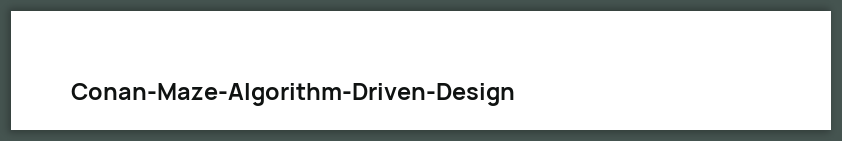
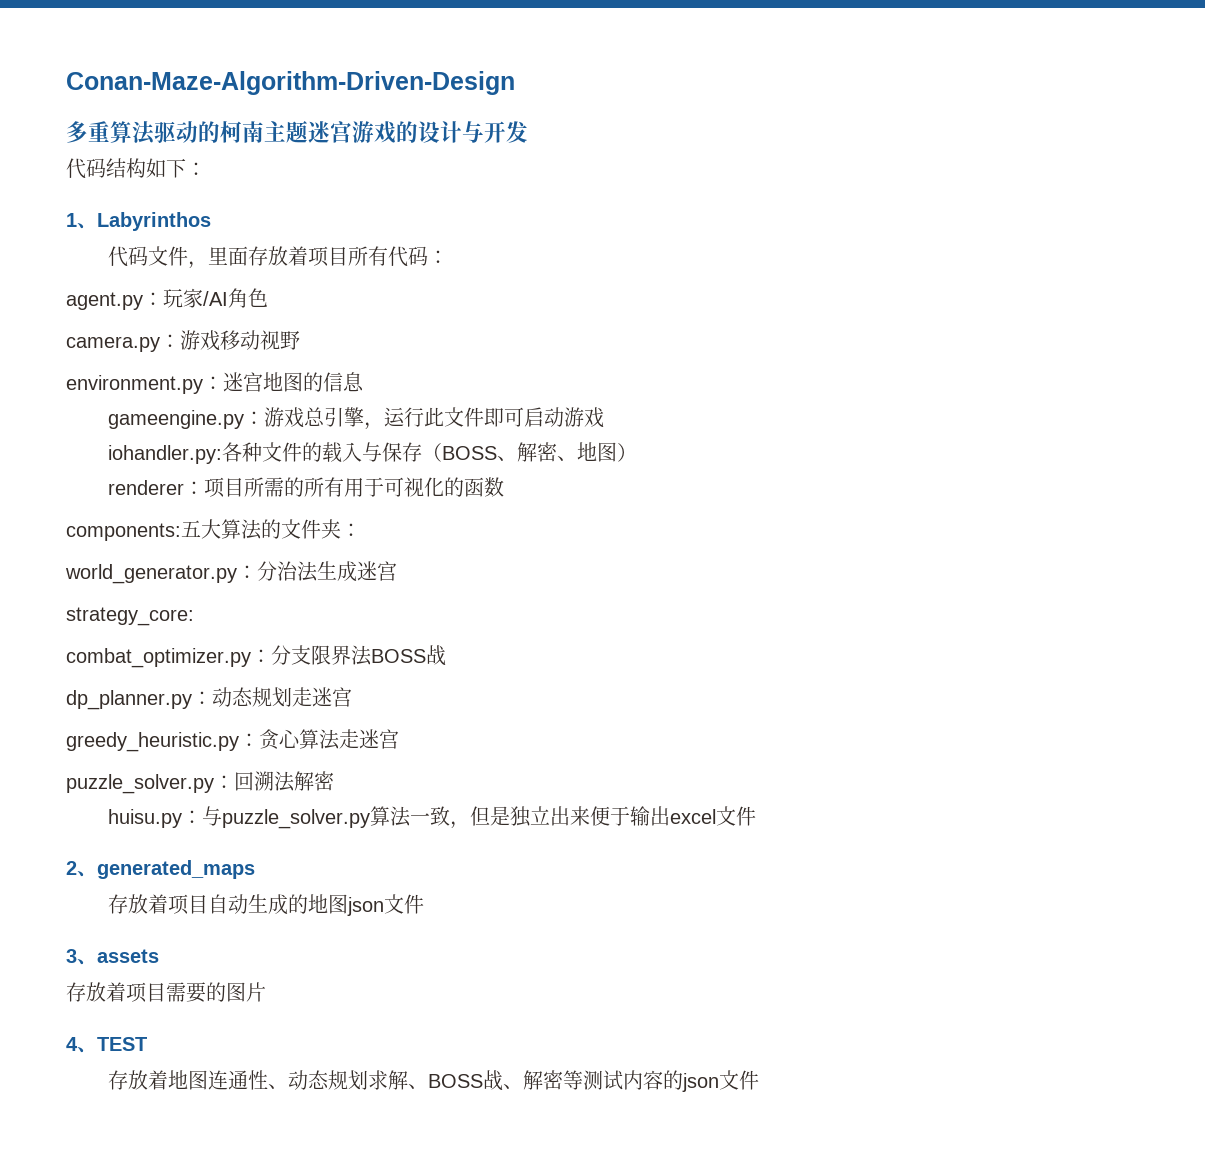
+ 多重算法驱动的柯南主题迷宫游戏的设计与开发
+ 代码结构如下：
+ 1、Labyrinthos
+ 代码文件，里面存放着项目所有代码：
+ agent.py：玩家/AI角色
+ camera.py：游戏移动视野
+ environment.py：迷宫地图的信息
+ gameengine.py：游戏总引擎，运行此文件即可启动游戏
+ iohandler.py:各种文件的载入与保存（BOSS、解密、地图）
+ renderer：项目所需的所有用于可视化的函数
+ components:五大算法的文件夹：
+ world_generator.py：分治法生成迷宫
+ strategy_core:
+ combat_optimizer.py：分支限界法BOSS战
+ dp_planner.py：动态规划走迷宫
+ greedy_heuristic.py：贪心算法走迷宫
+ puzzle_solver.py：回溯法解密
+ huisu.py：与puzzle_solver.py算法一致，但是独立出来便于输出excel文件
+ 2、generated_maps
+ 存放着项目自动生成的地图json文件
+ 3、assets
+ 存放着项目需要的图片
+ 4、TEST
+ 存放着地图连通性、动态规划求解、BOSS战、解密等测试内容的json文件

